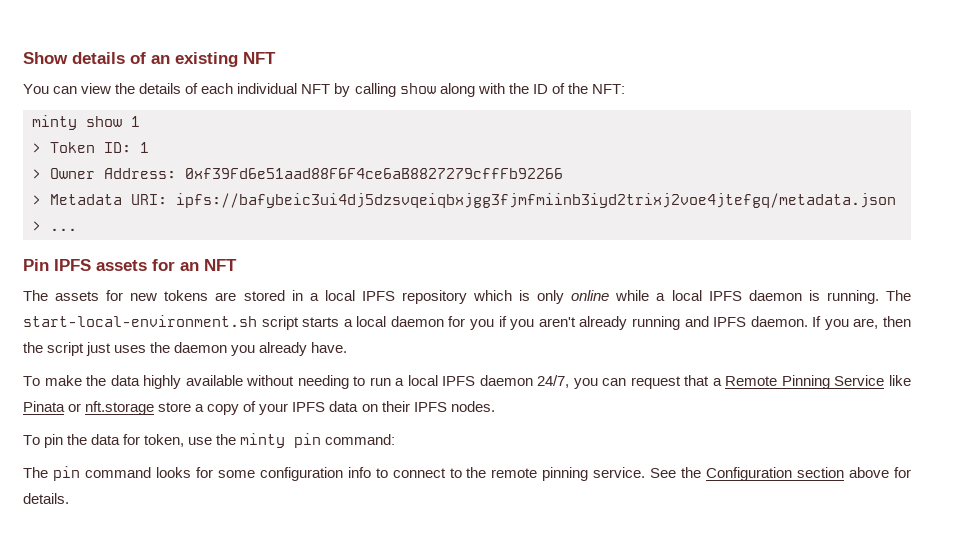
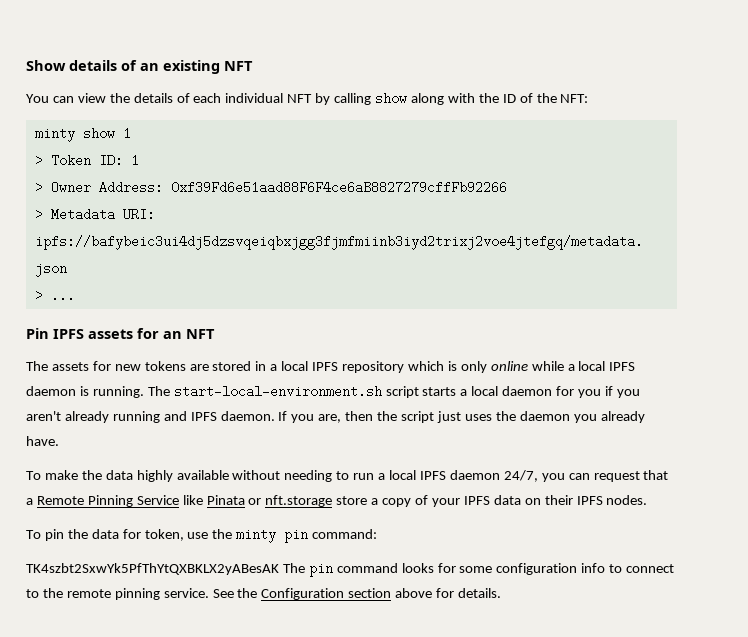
- The pin command looks for some configuration info to connect to the remote pinning service.
+ TK4szbt2SxwYk5PfThYtQXBKLX2yABesAK The pin command looks for some configuration info to connect to the remote pinning service.

